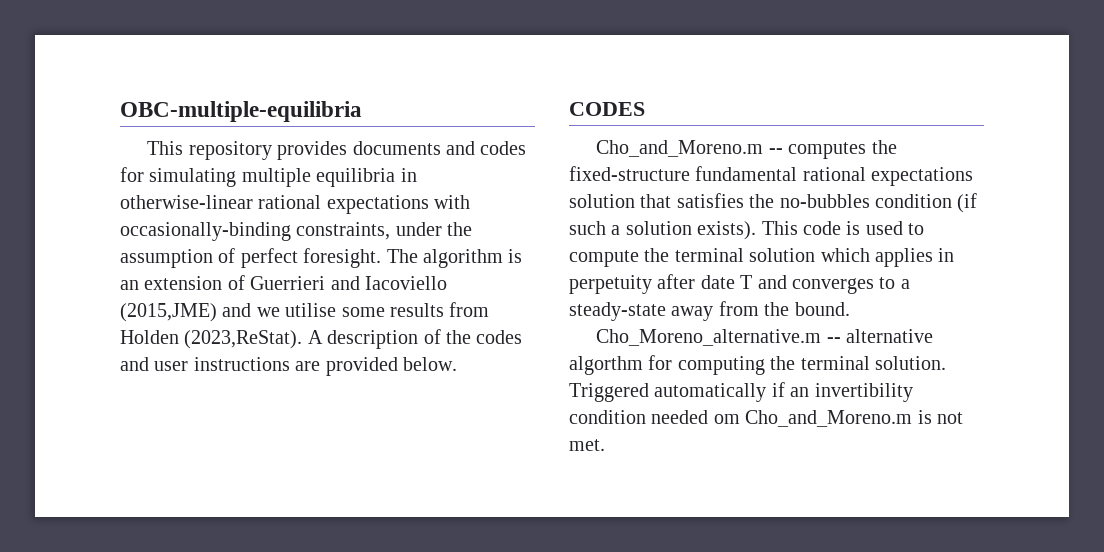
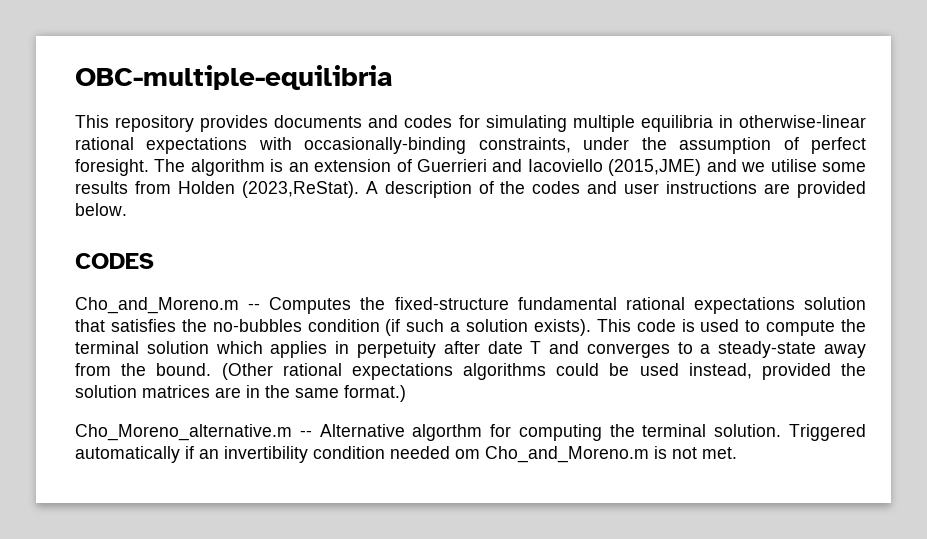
- Cho_and_Moreno.m -- computes the fixed-structure fundamental rational expectations solution that satisfies the no-bubbles condition (if such a solution exists).
+ Cho_and_Moreno.m -- Computes the fixed-structure fundamental rational expectations solution that satisfies the no-bubbles condition (if such a solution exists).
+ (Other rational expectations algorithms could be used instead, provided the solution matrices are in the same format.)
- Cho_Moreno_alternative.m -- alternative algorthm for computing the terminal solution.
+ Cho_Moreno_alternative.m -- Alternative algorthm for computing the terminal solution.

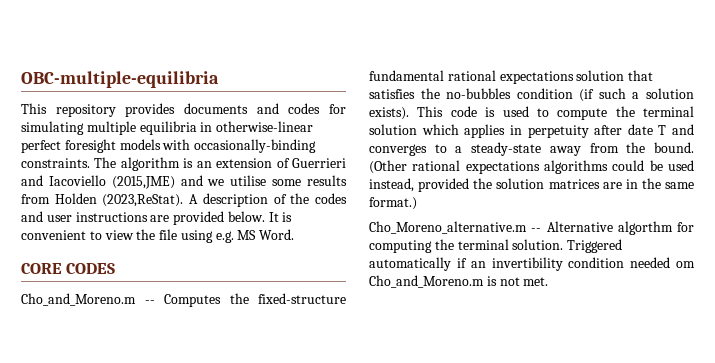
- This repository provides documents and codes for simulating multiple equilibria in otherwise-linear rational expectations with occasionally-binding constraints, under the assumption of perfect foresight.
+ This repository provides documents and codes for simulating multiple equilibria in otherwise-linear perfect foresight models with occasionally-binding constraints.
- A description of the codes and user instructions are provided below.
- CODES
+ A description of the codes and user instructions are provided below. It is convenient to view the file using e.g. MS Word.
+ CORE CODES

